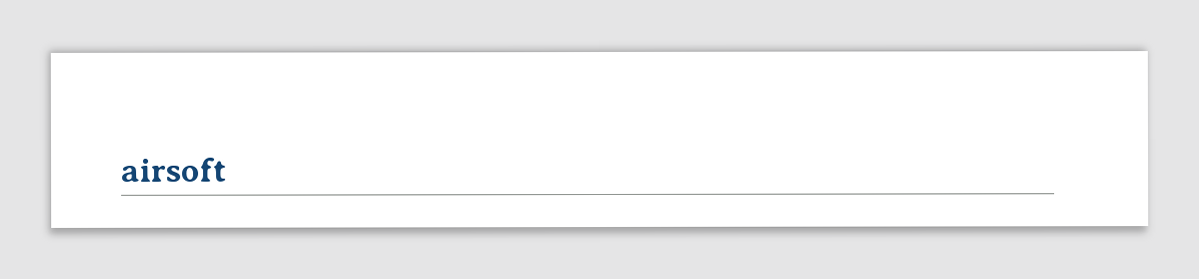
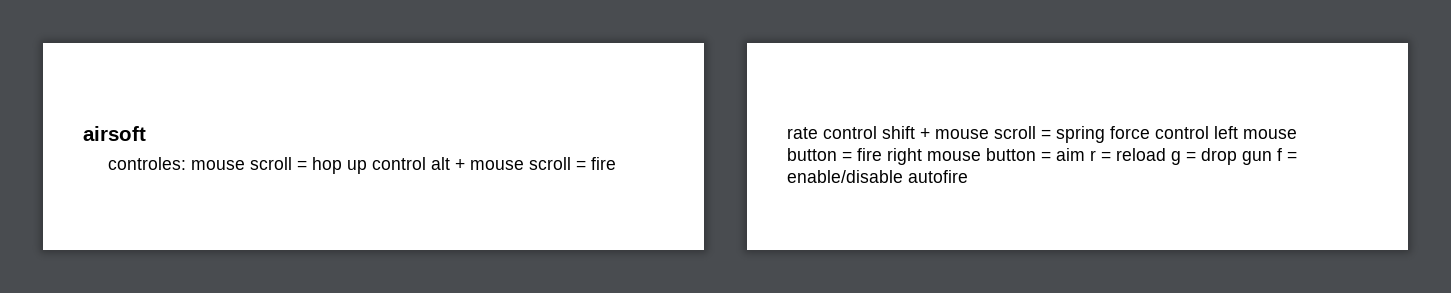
+ controles: mouse scroll = hop up control alt + mouse scroll = fire rate control shift + mouse scroll = spring force control left mouse button = fire right mouse button = aim r = reload g = drop gun f = enable/disable autofire

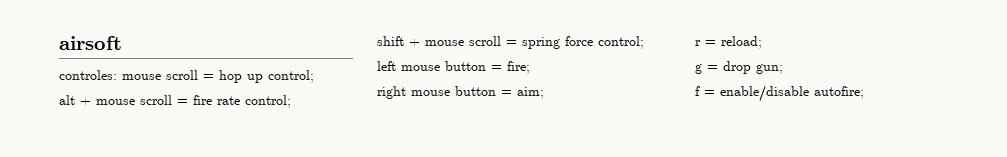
- controles: mouse scroll = hop up control alt + mouse scroll = fire rate control shift + mouse scroll = spring force control left mouse button = fire right mouse button = aim r = reload g = drop gun f = enable/disable autofire
+ controles: mouse scroll = hop up control;
+ alt + mouse scroll = fire rate control;
+ shift + mouse scroll = spring force control;
+ left mouse button = fire;
+ right mouse button = aim;
+ r = reload;
+ g = drop gun;
+ f = enable/disable autofire;

